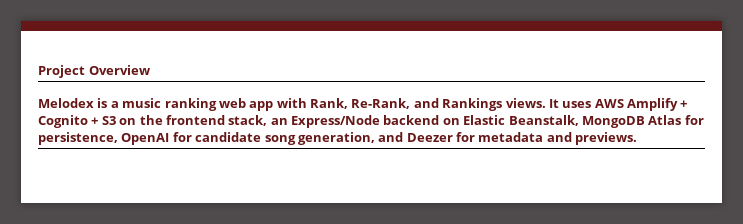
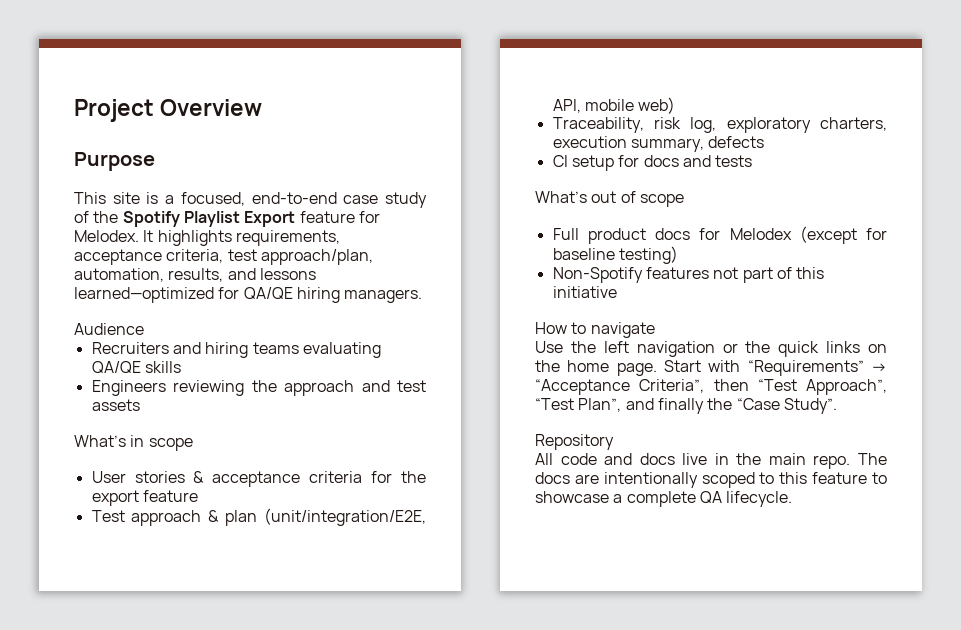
- Melodex is a music ranking web app with Rank, Re-Rank, and Rankings views. It uses AWS Amplify + Cognito + S3 on the frontend stack, an Express/Node backend on Elastic Beanstalk, MongoDB Atlas for persistence, OpenAI for candidate song generation, and Deezer for metadata and previews.
+ Purpose
+ This site is a focused, end-to-end case study of the Spotify Playlist Export feature for Melodex. It highlights requirements, acceptance criteria, test approach/plan, automation, results, and lessons learned—optimized for QA/QE hiring managers.
+ Audience
+ Recruiters and hiring teams evaluating QA/QE skills
+ Engineers reviewing the approach and test assets
+ What’s in scope
+ User stories & acceptance criteria for the export feature
+ Test approach & plan (unit/integration/E2E, API, mobile web)
+ Traceability, risk log, exploratory charters, execution summary, defects
+ CI setup for docs and tests
+ What’s out of scope
+ Full product docs for Melodex (except for baseline testing)
+ Non-Spotify features not part of this initiative
+ How to navigate
+ Use the left navigation or the quick links on the home page. Start with “Requirements” → “Acceptance Criteria”, then “Test Approach”, “Test Plan”, and finally the “Case Study”.
+ Repository
+ All code and docs live in the main repo. The docs are intentionally scoped to this feature to showcase a complete QA lifecycle.

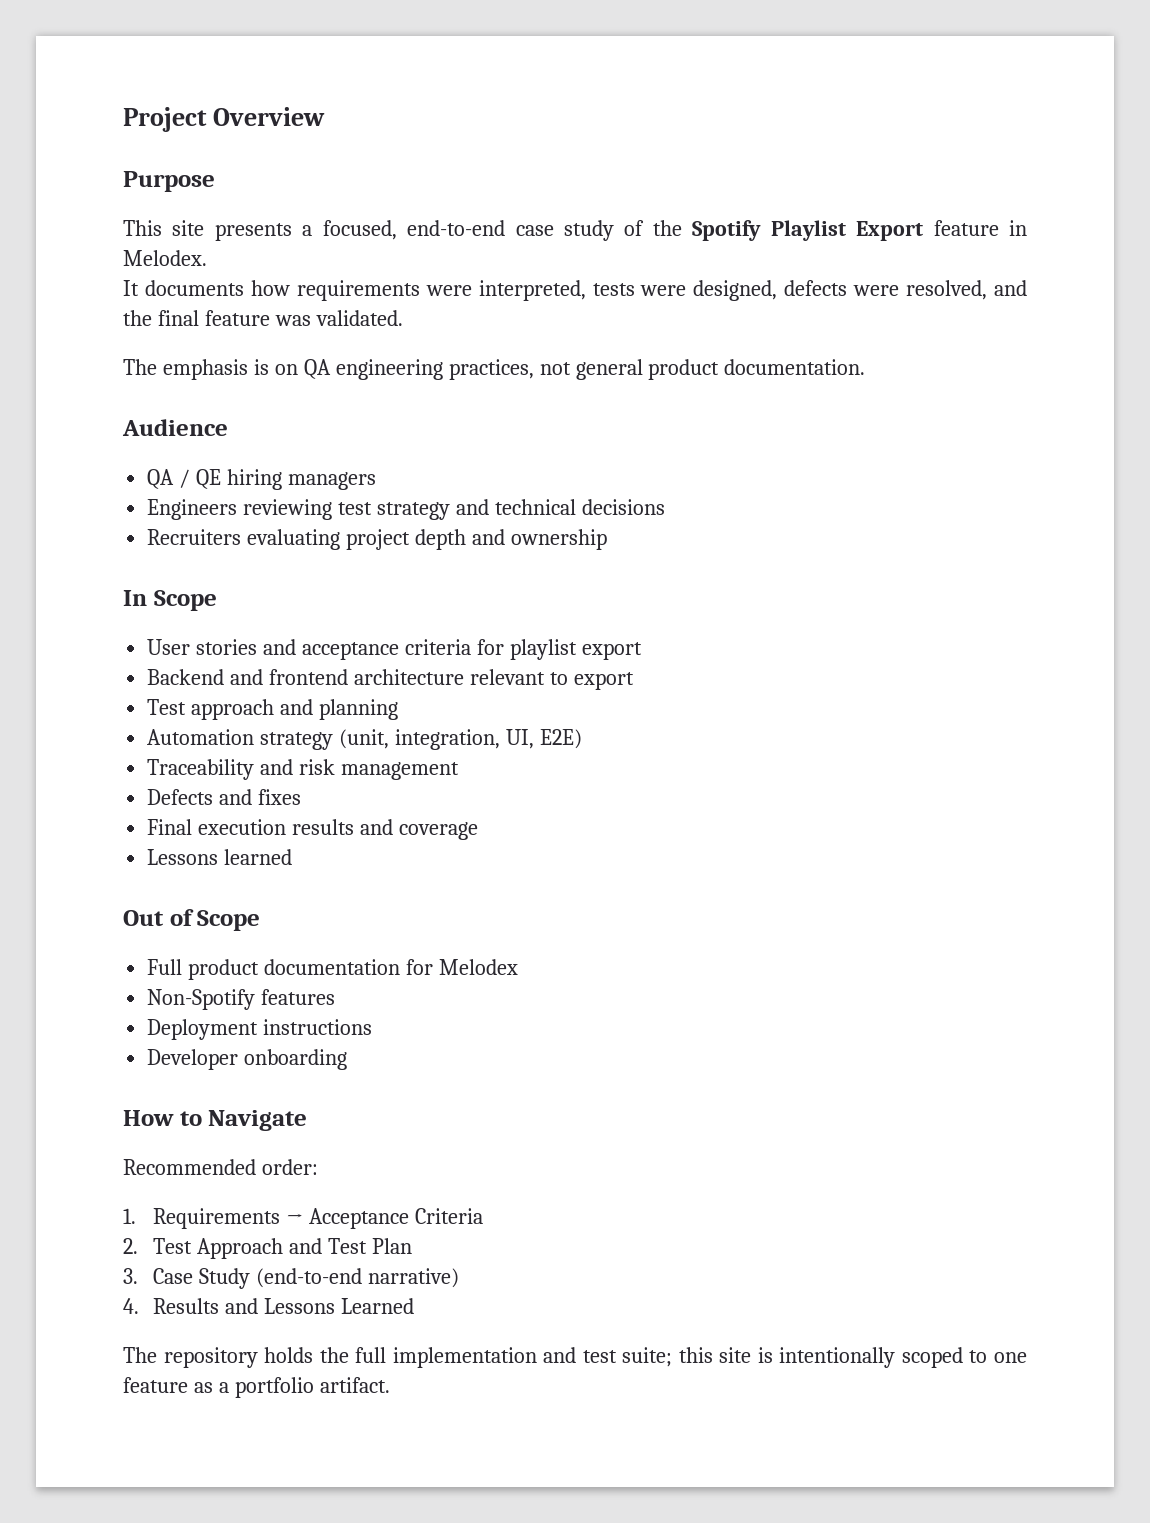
- This site is a focused, end-to-end case study of the Spotify Playlist Export feature for Melodex. It highlights requirements, acceptance criteria, test approach/plan, automation, results, and lessons learned—optimized for QA/QE hiring managers.
+ This site presents a focused, end-to-end case study of the Spotify Playlist Export feature in Melodex.
+ It documents how requirements were interpreted, tests were designed, defects were resolved, and the final feature was validated.
+ The emphasis is on QA engineering practices, not general product documentation.
  Audience
- Recruiters and hiring teams evaluating QA/QE skills
- Engineers reviewing the approach and test assets
- What’s in scope
+ QA / QE hiring managers
+ Engineers reviewing test strategy and technical decisions
+ Recruiters evaluating project depth and ownership
+ In Scope
- User stories & acceptance criteria for the export feature
- Test approach & plan (unit/integration/E2E, API, mobile web)
- Traceability, risk log, exploratory charters, execution summary, defects
- CI setup for docs and tests
- What’s out of scope
+ User stories and acceptance criteria for playlist export
+ Backend and frontend architecture relevant to export
+ Test approach and planning
+ Automation strategy (unit, integration, UI, E2E)
+ Traceability and risk management
+ Defects and fixes
+ Final execution results and coverage
+ Lessons learned
+ Out of Scope
- Full product docs for Melodex (except for baseline testing)
- Non-Spotify features not part of this initiative
- How to navigate
- Use the left navigation or the quick links on the home page. Start with “Requirements” → “Acceptance Criteria”, then “Test Approach”, “Test Plan”, and finally the “Case Study”.
- Repository
- All code and docs live in the main repo. The docs are intentionally scoped to this feature to showcase a complete QA lifecycle.
+ Full product documentation for Melodex
+ Non-Spotify features
+ Deployment instructions
+ Developer onboarding
+ How to Navigate
+ Recommended order:
+ 1. Requirements → Acceptance Criteria
+ 2. Test Approach and Test Plan
+ 3. Case Study (end-to-end narrative)
+ 4. Results and Lessons Learned
+ The repository holds the full implementation and test suite; this site is intentionally scoped to one feature as a portfolio artifact.

